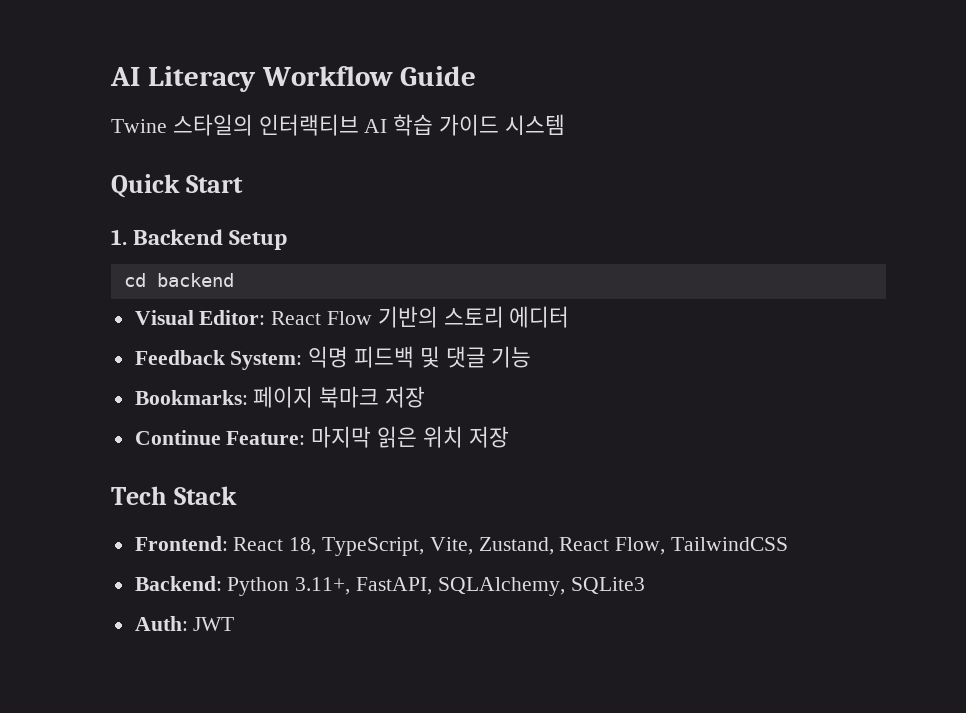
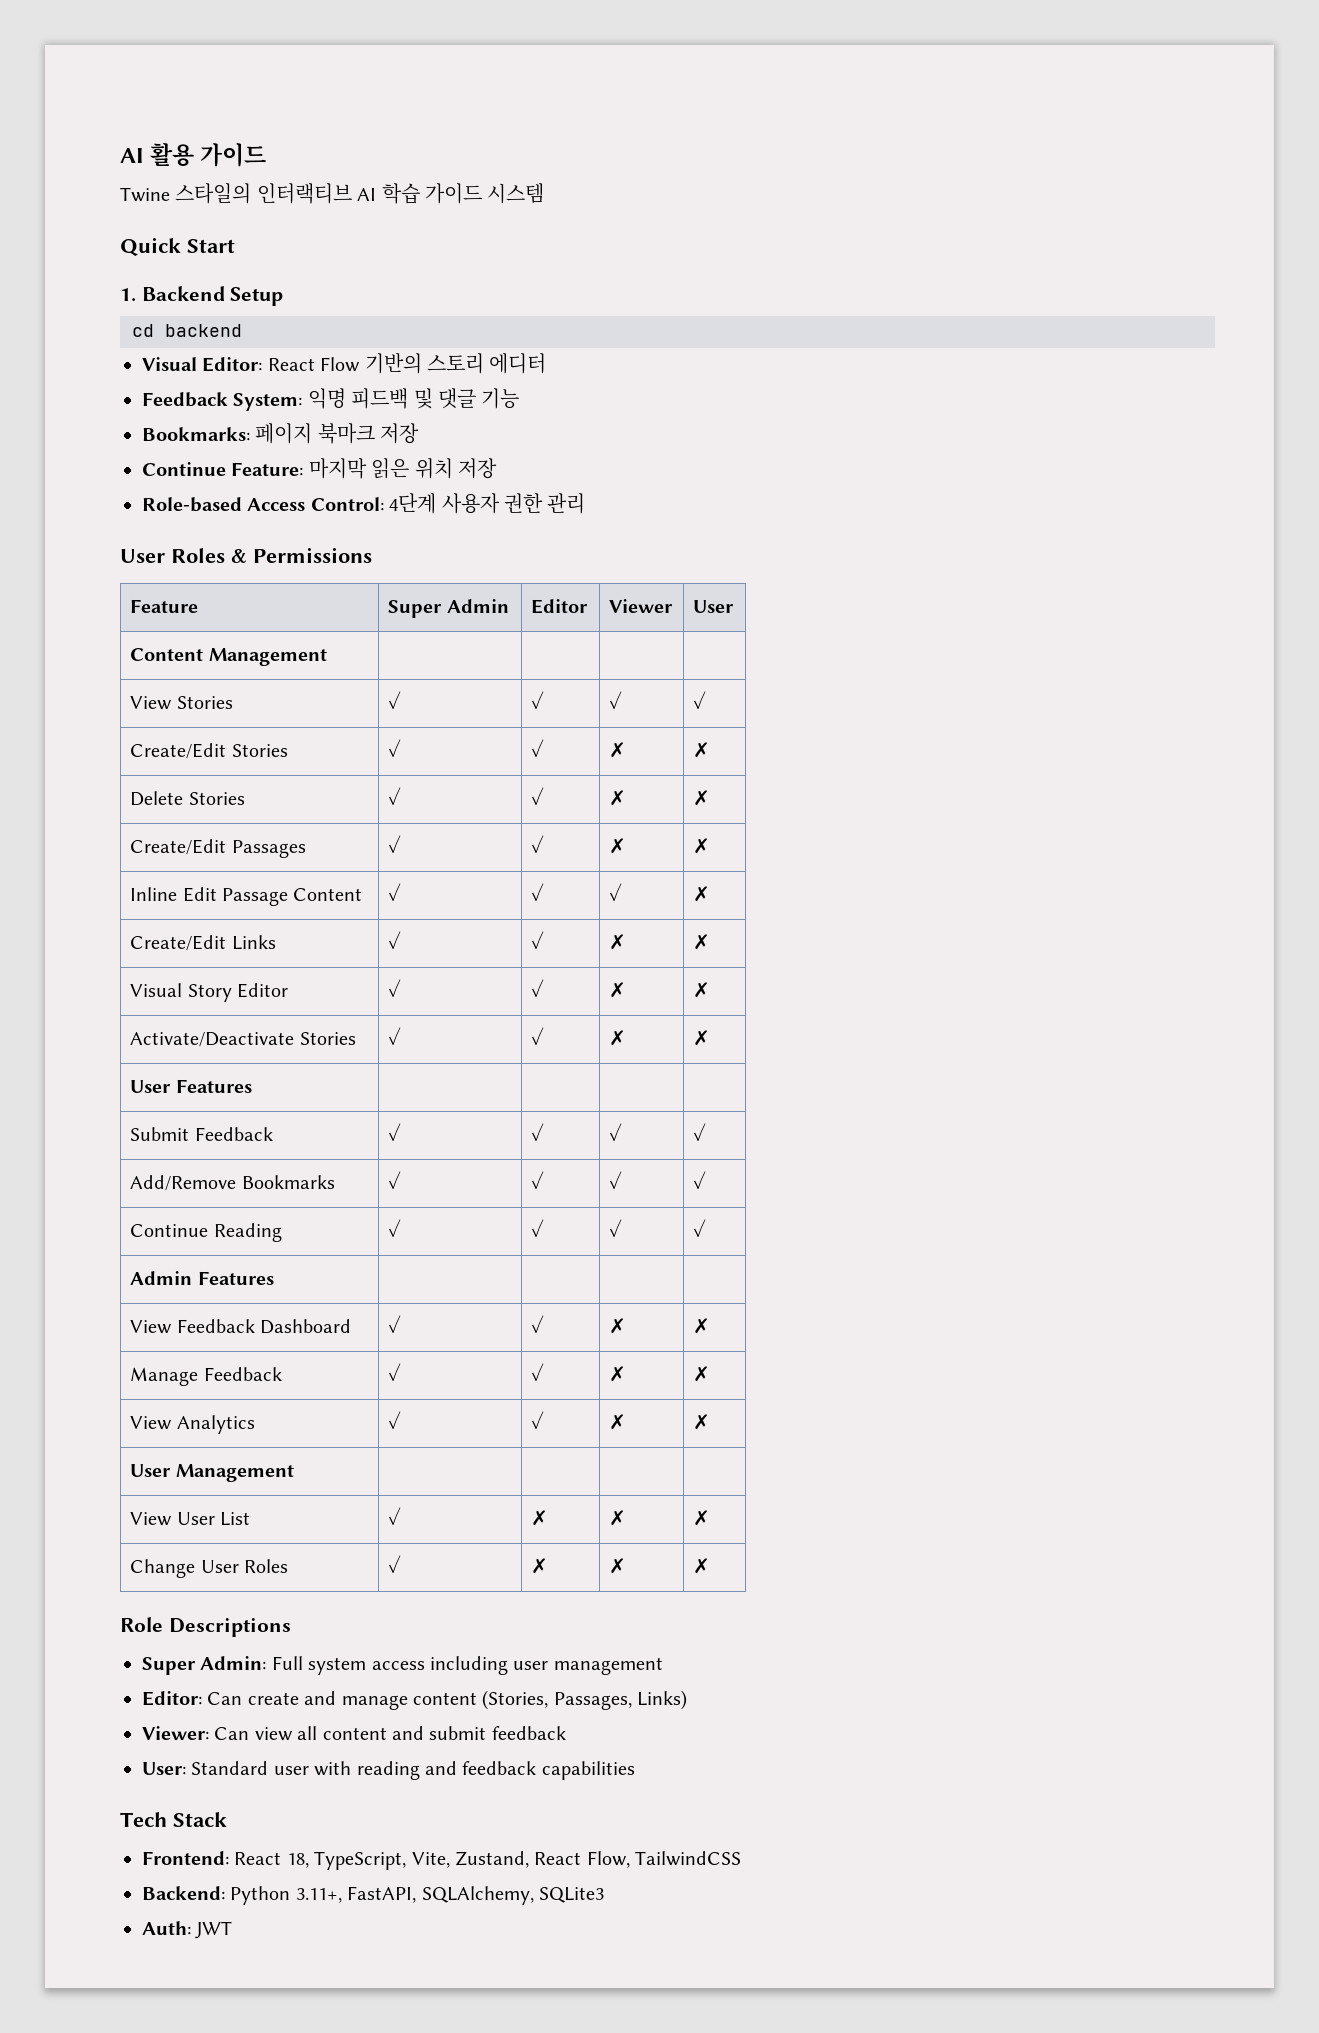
- AI Literacy Workflow Guide
+ AI 활용 가이드
+ Role-based Access Control: 4단계 사용자 권한 관리
+ User Roles & Permissions
+ Feature | Super Admin | Editor | Viewer | User
+ Content Management | | | |
+ View Stories | ✓ | ✓ | ✓ | ✓
+ Create/Edit Stories | ✓ | ✓ | ✗ | ✗
+ Delete Stories | ✓ | ✓ | ✗ | ✗
+ Create/Edit Passages | ✓ | ✓ | ✗ | ✗
+ Inline Edit Passage Content | ✓ | ✓ | ✓ | ✗
+ Create/Edit Links | ✓ | ✓ | ✗ | ✗
+ Visual Story Editor | ✓ | ✓ | ✗ | ✗
+ Activate/Deactivate Stories | ✓ | ✓ | ✗ | ✗
+ User Features | | | |
+ Submit Feedback | ✓ | ✓ | ✓ | ✓
+ Add/Remove Bookmarks | ✓ | ✓ | ✓ | ✓
+ Continue Reading | ✓ | ✓ | ✓ | ✓
+ Admin Features | | | |
+ View Feedback Dashboard | ✓ | ✓ | ✗ | ✗
+ Manage Feedback | ✓ | ✓ | ✗ | ✗
+ View Analytics | ✓ | ✓ | ✗ | ✗
+ User Management | | | |
+ View User List | ✓ | ✗ | ✗ | ✗
+ Change User Roles | ✓ | ✗ | ✗ | ✗
+ Role Descriptions
+ Super Admin: Full system access including user management
+ Editor: Can create and manage content (Stories, Passages, Links)
+ Viewer: Can view all content and submit feedback
+ User: Standard user with reading and feedback capabilities

